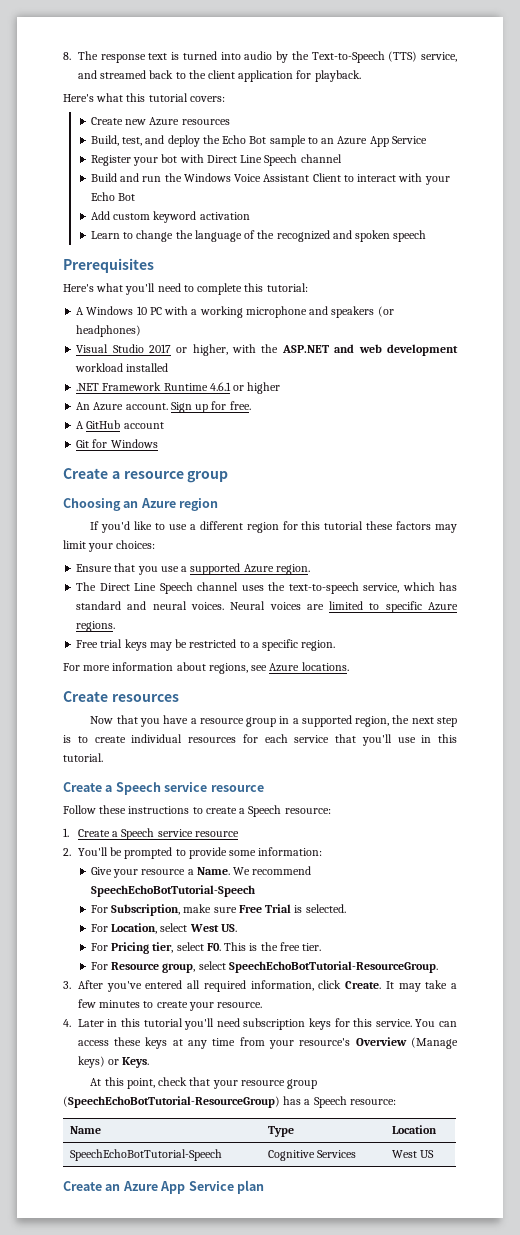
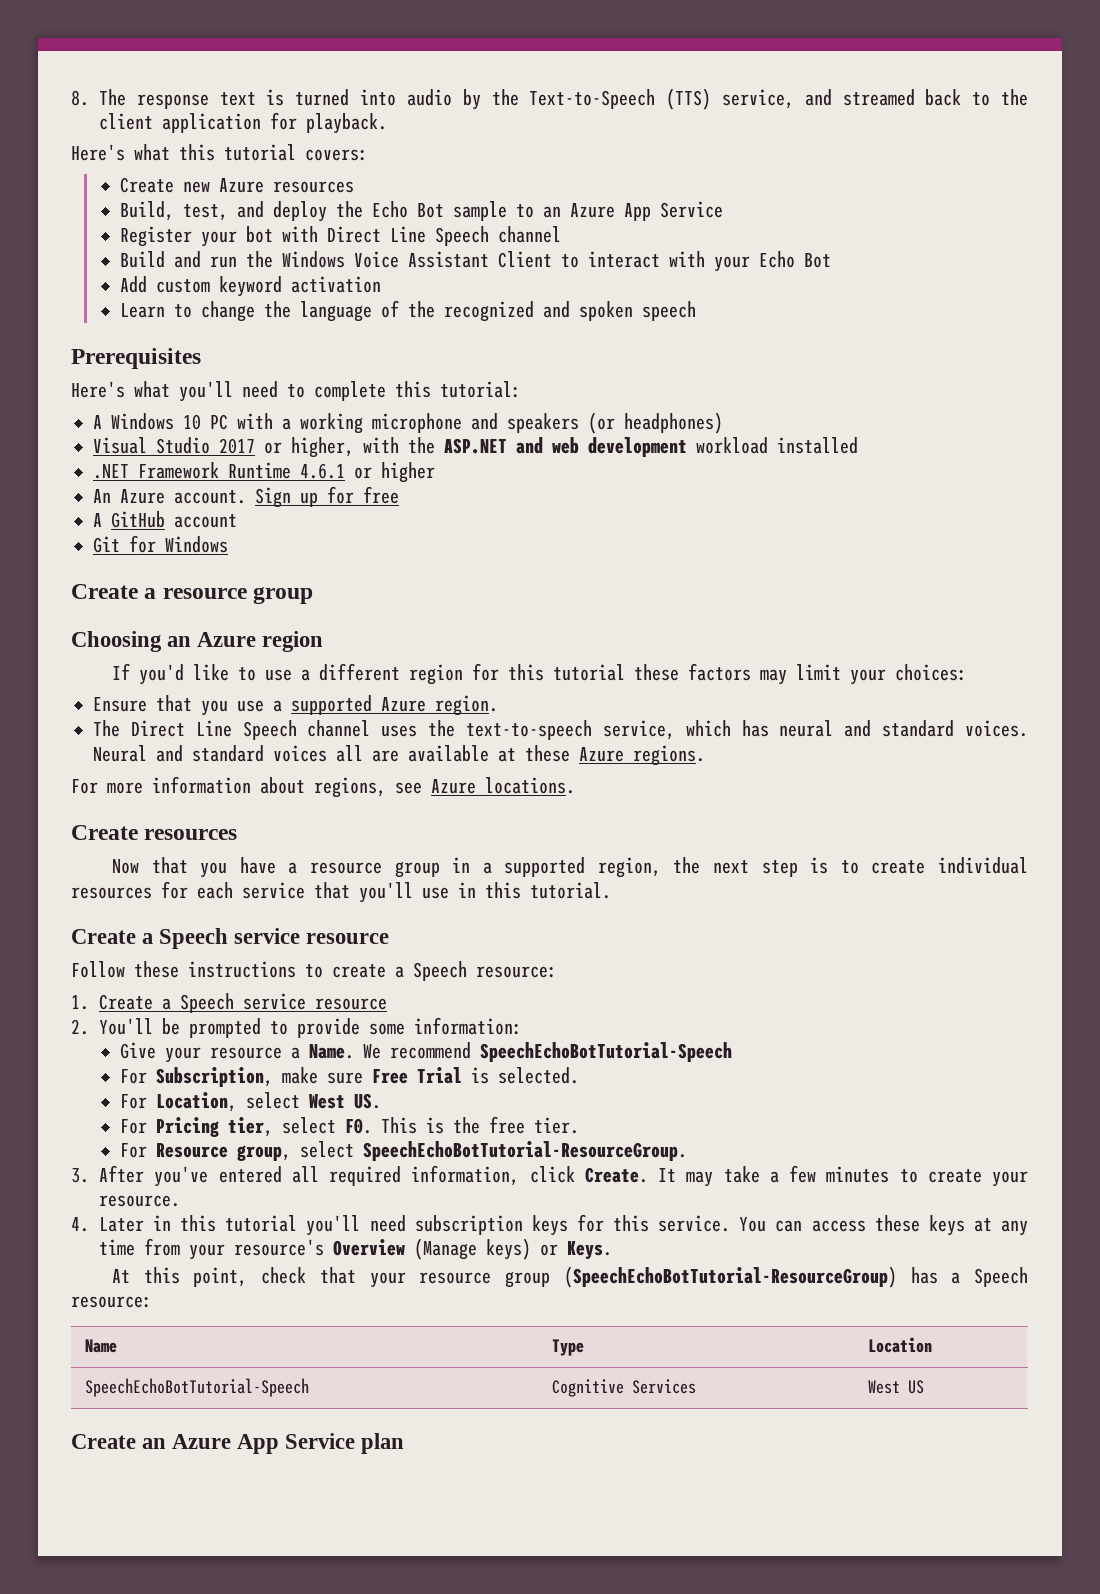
- Sign up for free.
+ Sign up for free
- The Direct Line Speech channel uses the text-to-speech service, which has standard and neural voices. Neural voices are limited to specific Azure regions.
- Free trial keys may be restricted to a specific region.
+ The Direct Line Speech channel uses the text-to-speech service, which has neural and standard voices. Neural and standard voices all are available at these Azure regions.

